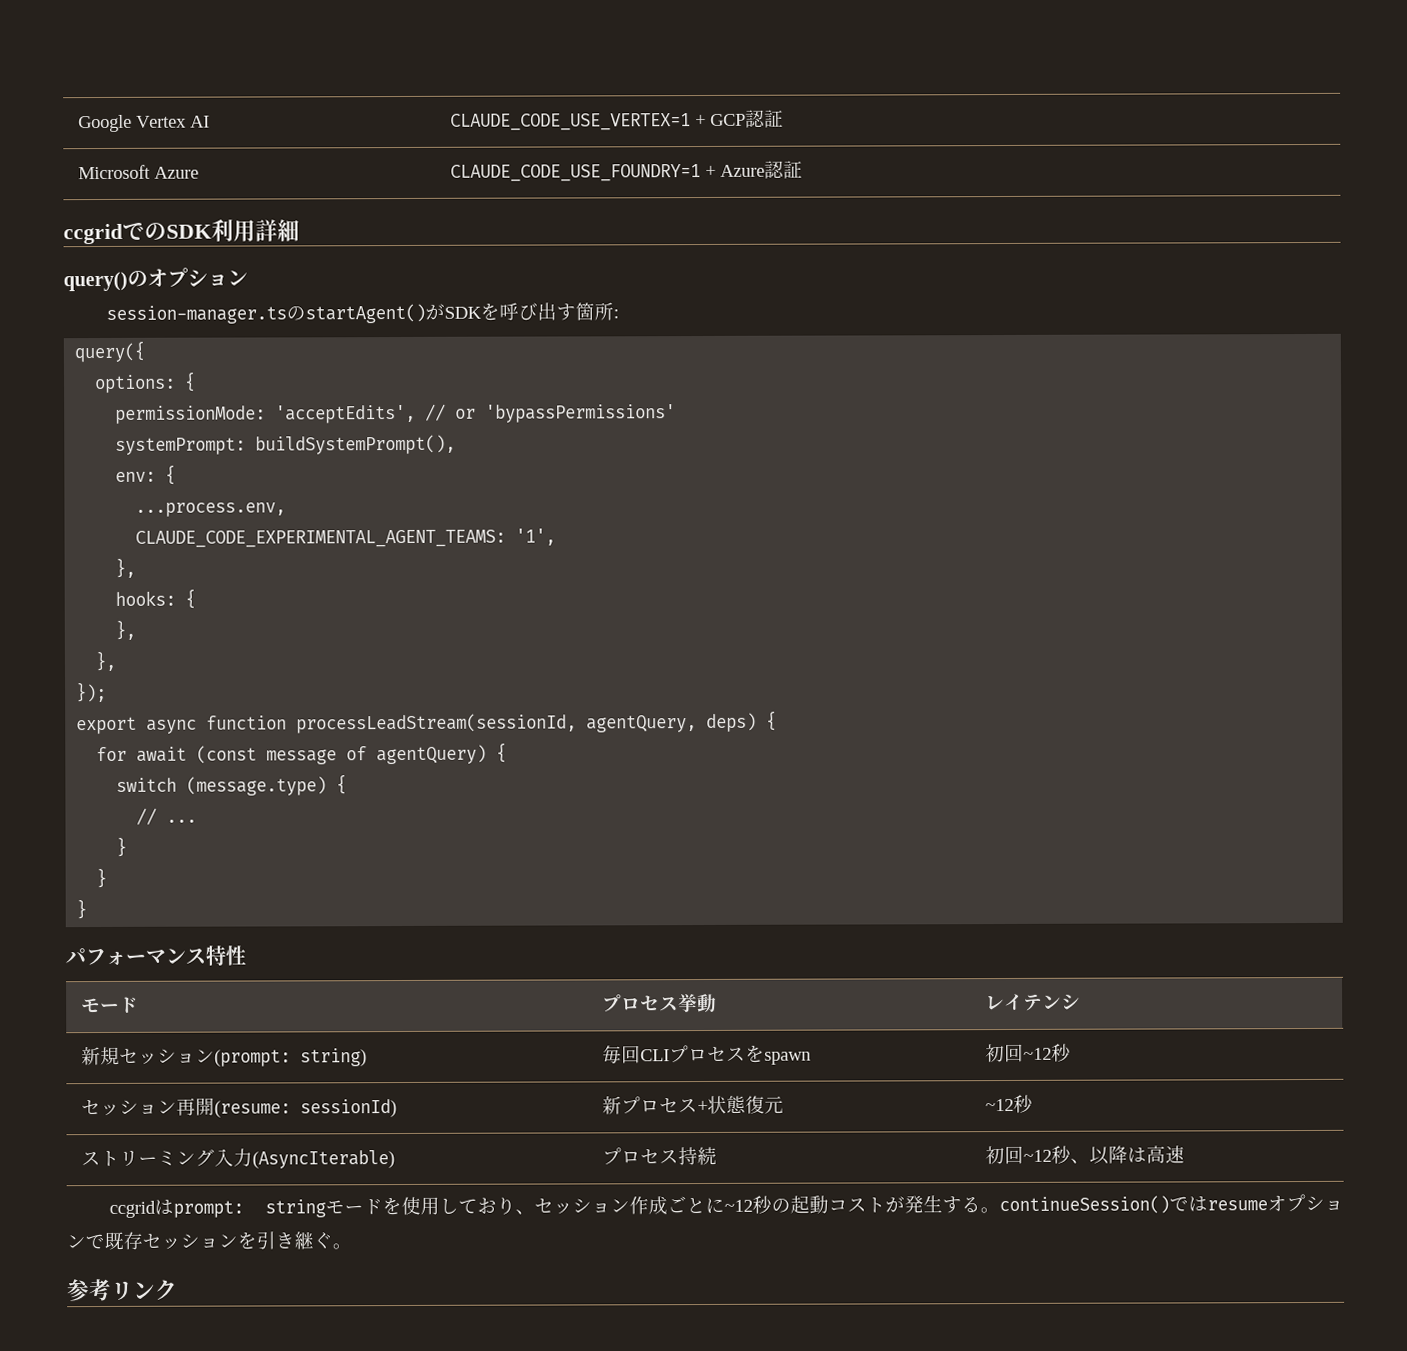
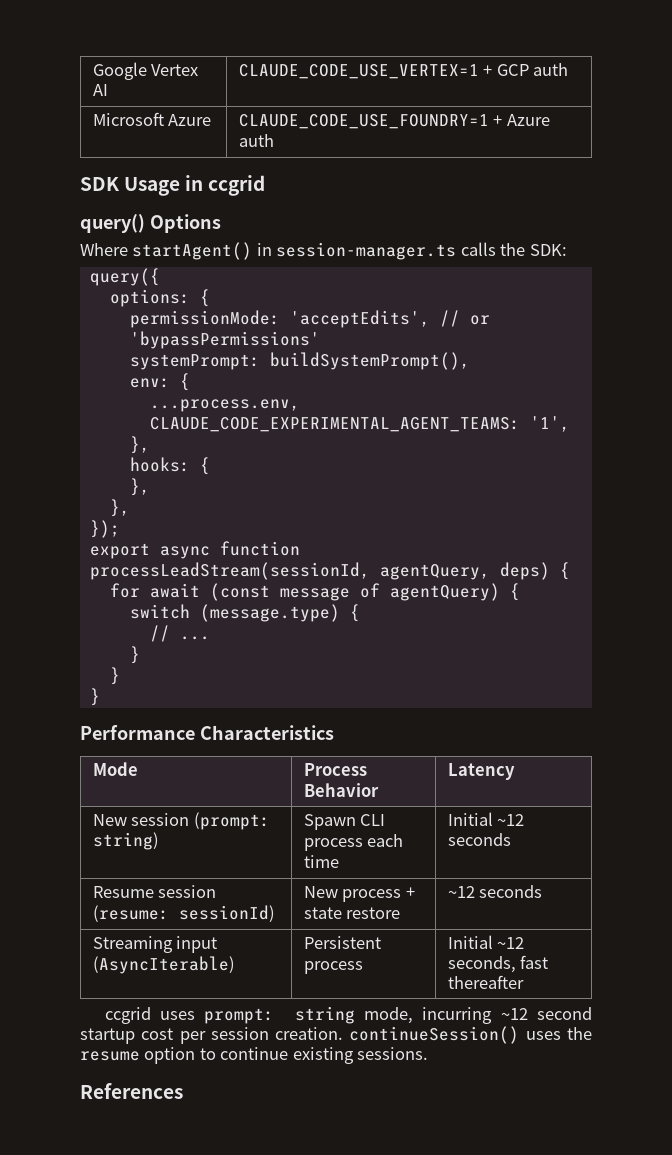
- Google Vertex AI | CLAUDE_CODE_USE_VERTEX=1 + GCP認証
+ Google Vertex AI | CLAUDE_CODE_USE_VERTEX=1 + GCP auth
- Microsoft Azure | CLAUDE_CODE_USE_FOUNDRY=1 + Azure認証
- ccgridでのSDK利用詳細
- query()のオプション
- session-manager.tsのstartAgent()がSDKを呼び出す箇所:
+ Microsoft Azure | CLAUDE_CODE_USE_FOUNDRY=1 + Azure auth
+ SDK Usage in ccgrid
+ query() Options
+ Where startAgent() in session-manager.ts calls the SDK:
- パフォーマンス特性
- モード | プロセス挙動 | レイテンシ
- 新規セッション(prompt: string) | 毎回CLIプロセスをspawn | 初回~12秒
- セッション再開(resume: sessionId) | 新プロセス+状態復元 | ~12秒
- ストリーミング入力(AsyncIterable) | プロセス持続 | 初回~12秒、以降は高速
- ccgridはprompt: stringモードを使用しており、セッション作成ごとに~12秒の起動コストが発生する。continueSession()ではresumeオプションで既存セッションを引き継ぐ。
- 参考リンク
+ Performance Characteristics
+ Mode | Process Behavior | Latency
+ New session (prompt: string) | Spawn CLI process each time | Initial ~12 seconds
+ Resume session (resume: sessionId) | New process + state restore | ~12 seconds
+ Streaming input (AsyncIterable) | Persistent process | Initial ~12 seconds, fast thereafter
+ ccgrid uses prompt: string mode, incurring ~12 second startup cost per session creation. continueSession() uses the resume option to continue existing sessions.
+ References

